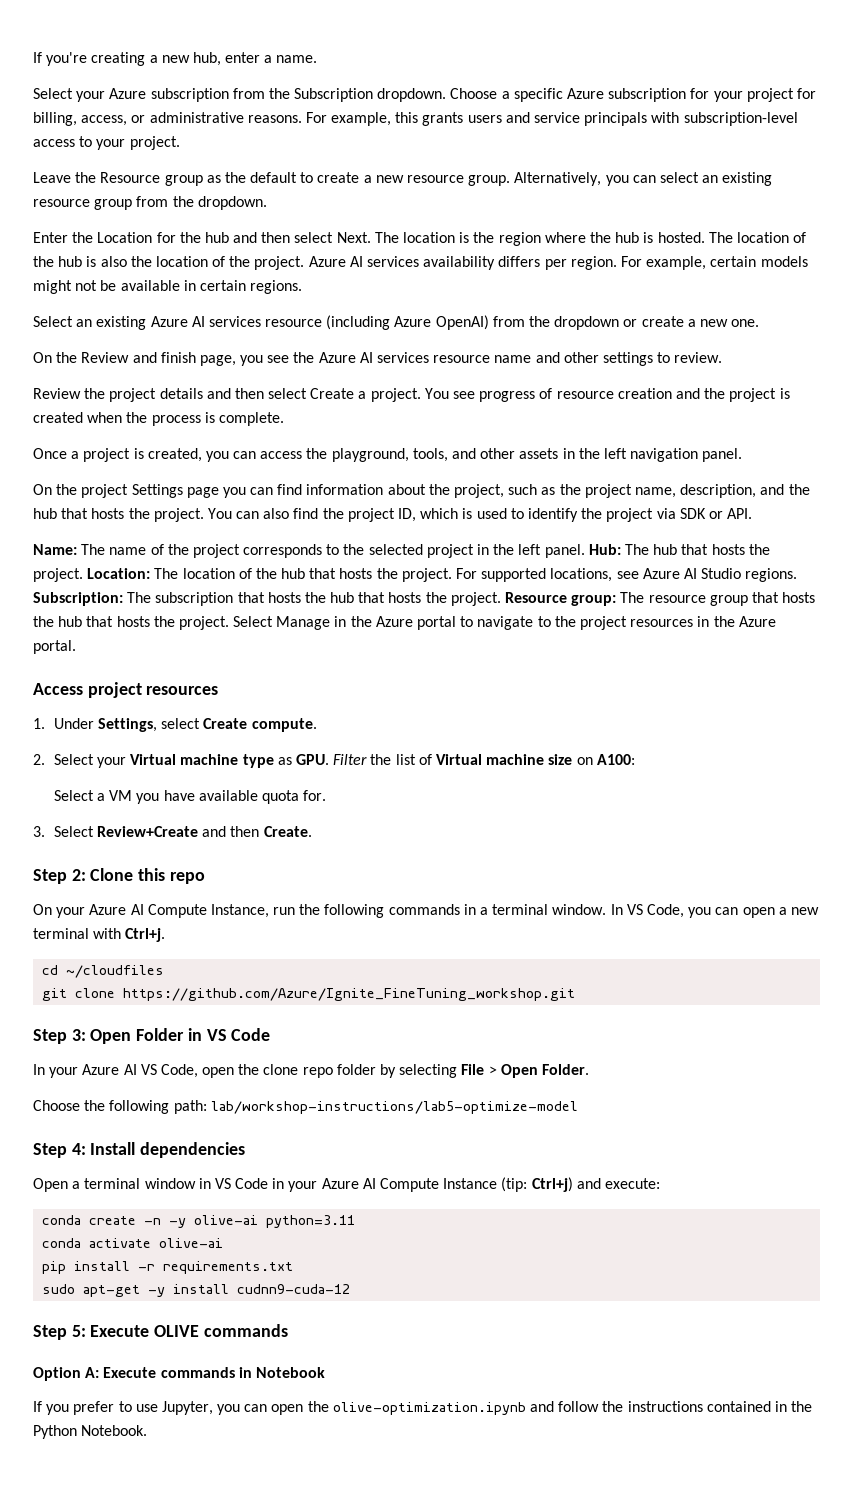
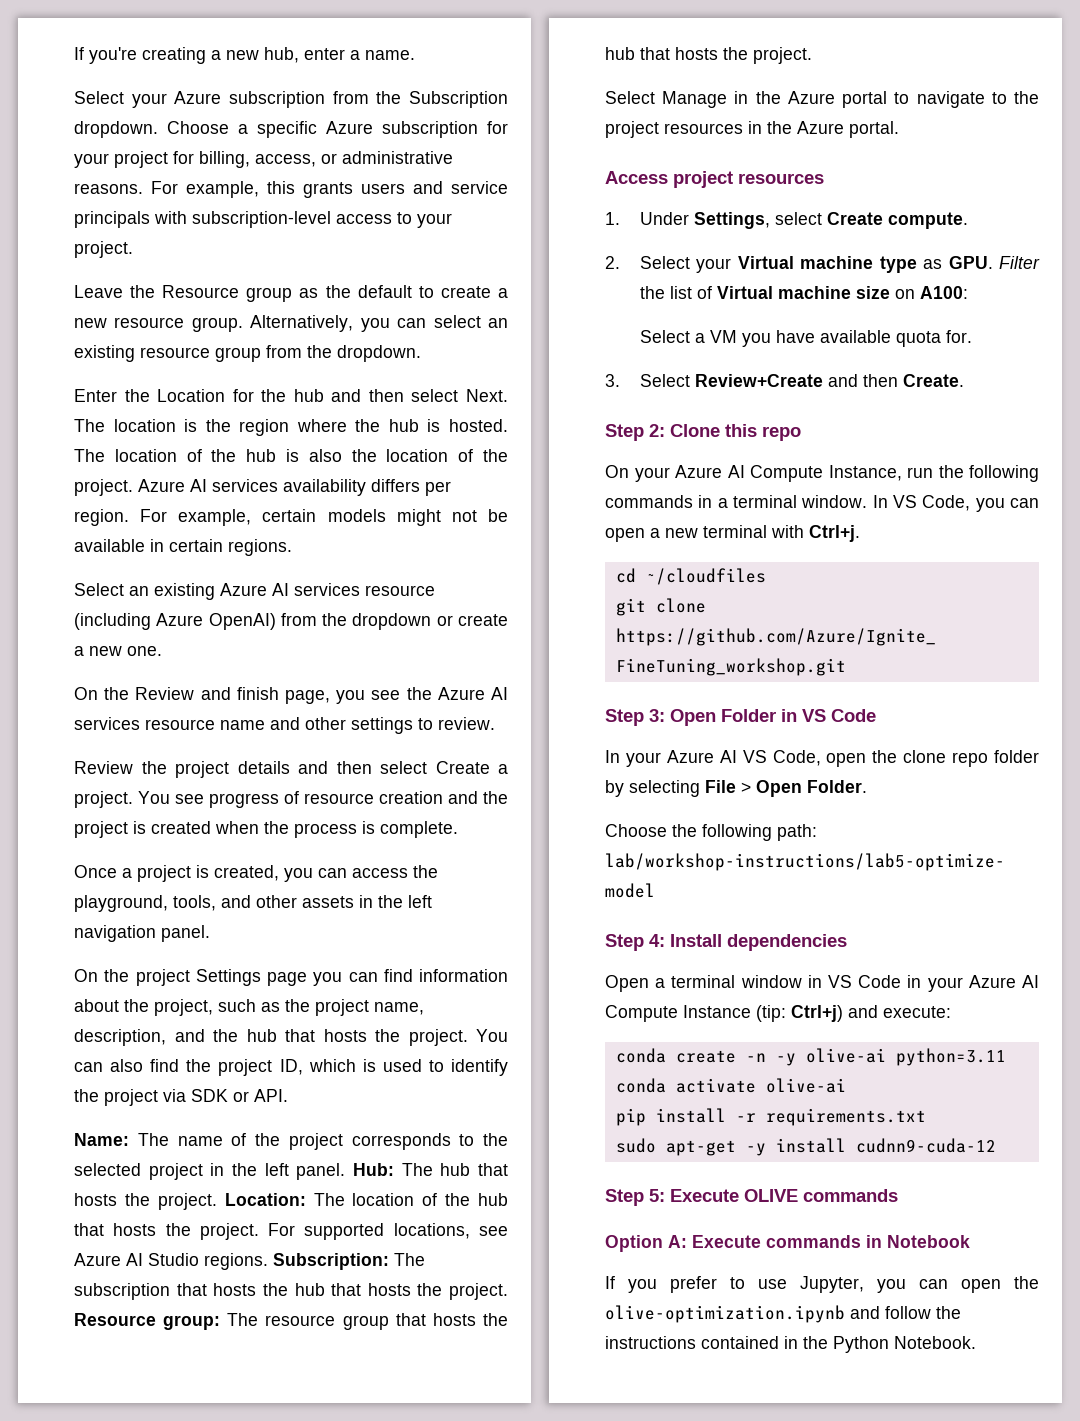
- Resource group: The resource group that hosts the hub that hosts the project. Select Manage in the Azure portal to navigate to the project resources in the Azure portal.
+ Resource group: The resource group that hosts the hub that hosts the project.
+ Select Manage in the Azure portal to navigate to the project resources in the Azure portal.

